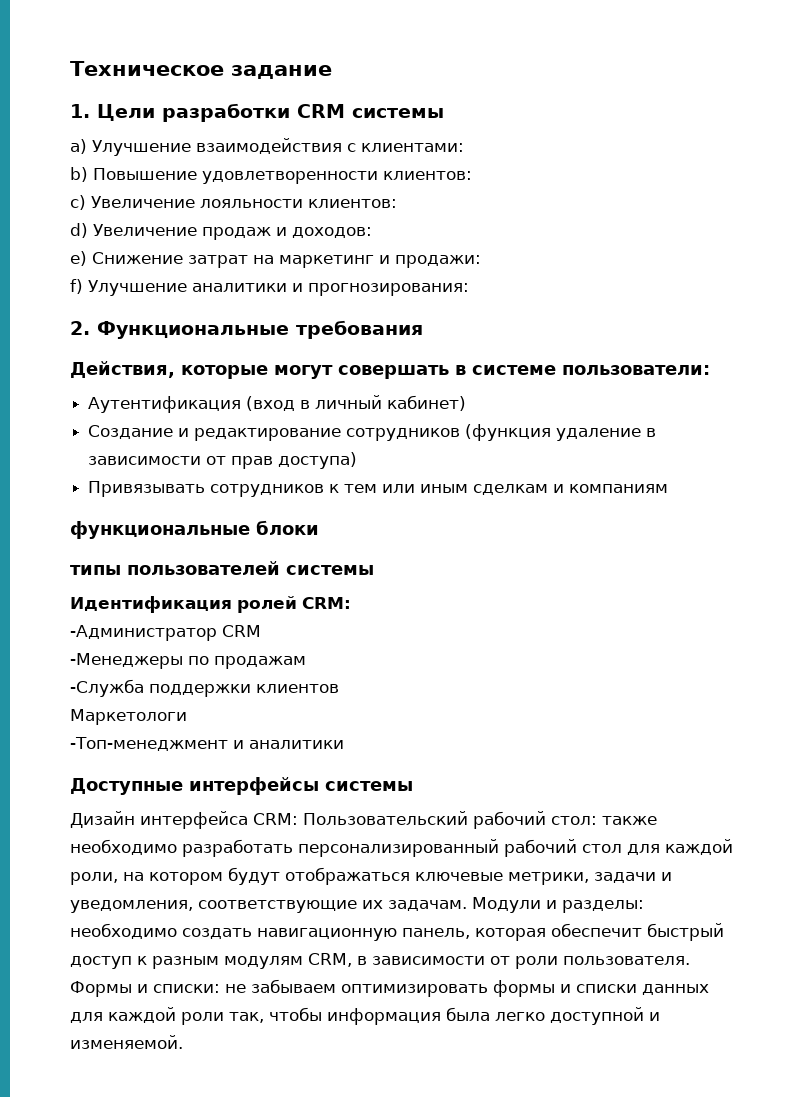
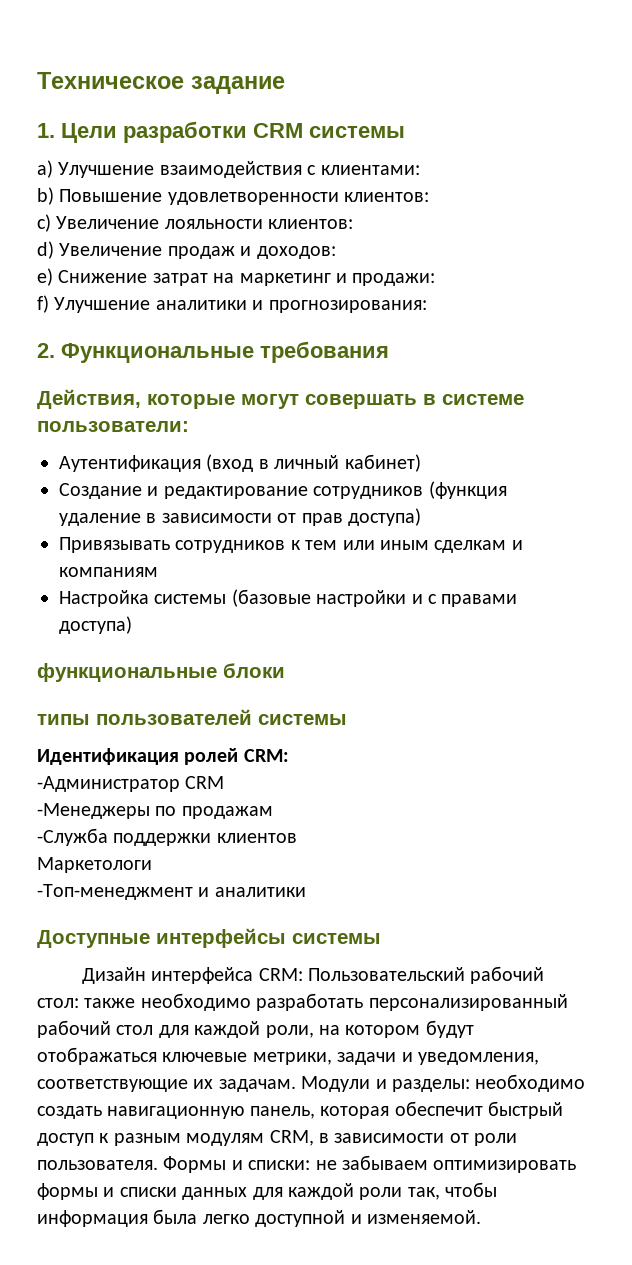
+ Настройка системы (базовые настройки и с правами доступа)

